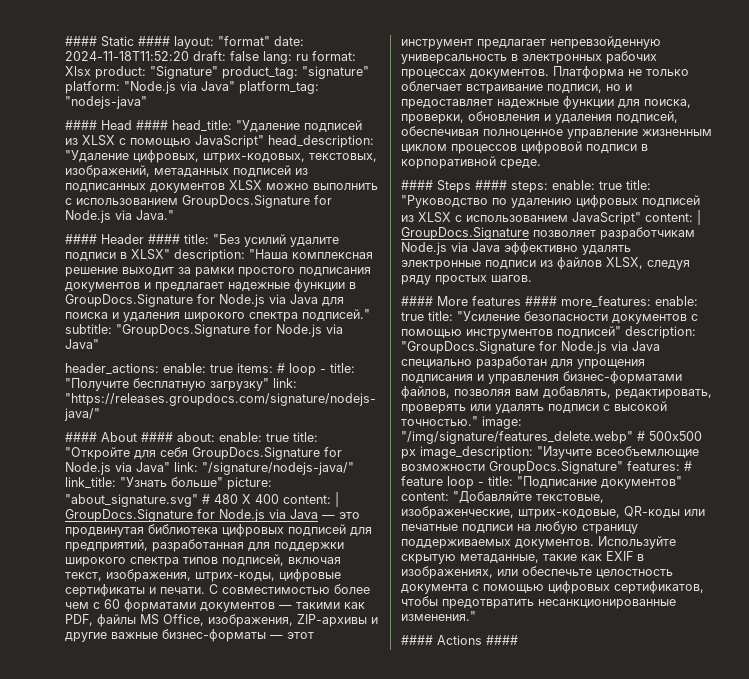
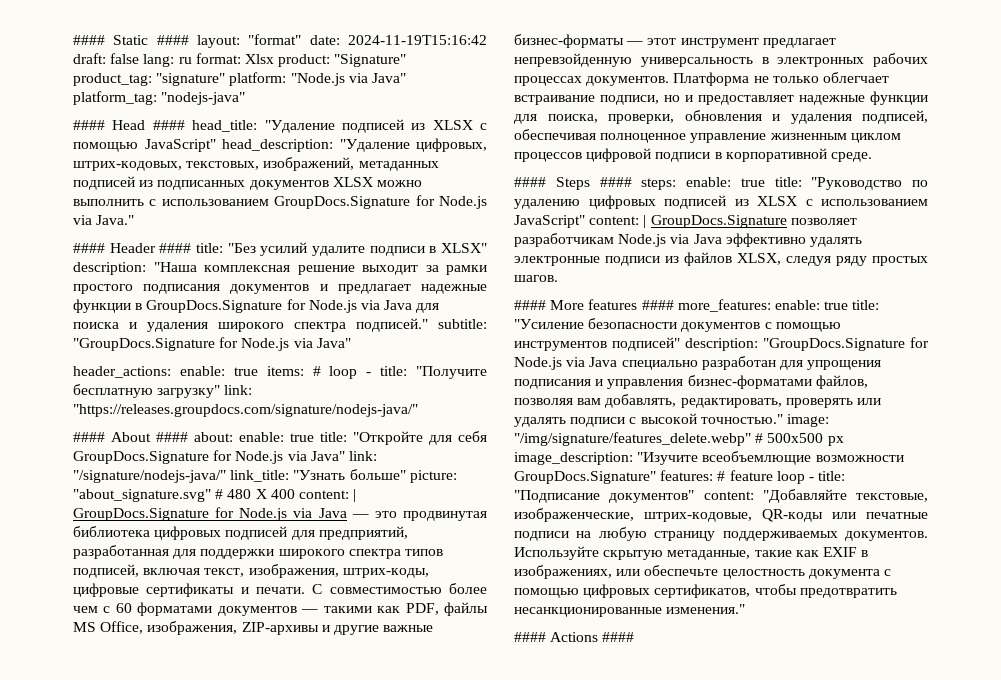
- #### Static #### layout: "format" date: 2024-11-18T11:52:20 draft: false lang: ru format: Xlsx product: "Signature" product_tag: "signature" platform: "Node.js via Java" platform_tag: "nodejs-java"
+ #### Static #### layout: "format" date: 2024-11-19T15:16:42 draft: false lang: ru format: Xlsx product: "Signature" product_tag: "signature" platform: "Node.js via Java" platform_tag: "nodejs-java"

